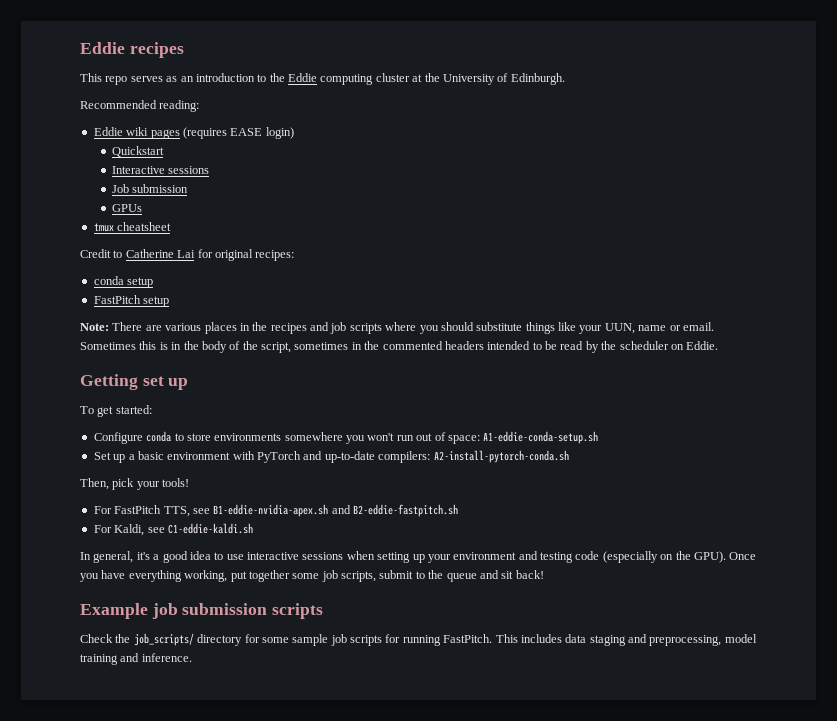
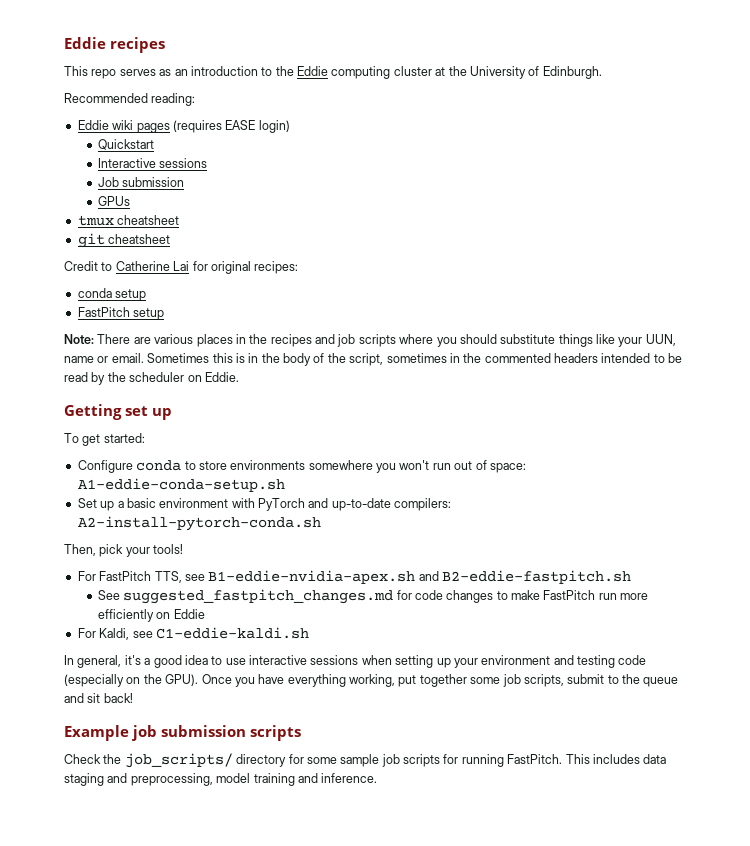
+ git cheatsheet
+ See suggested_fastpitch_changes.md for code changes to make FastPitch run more efficiently on Eddie

